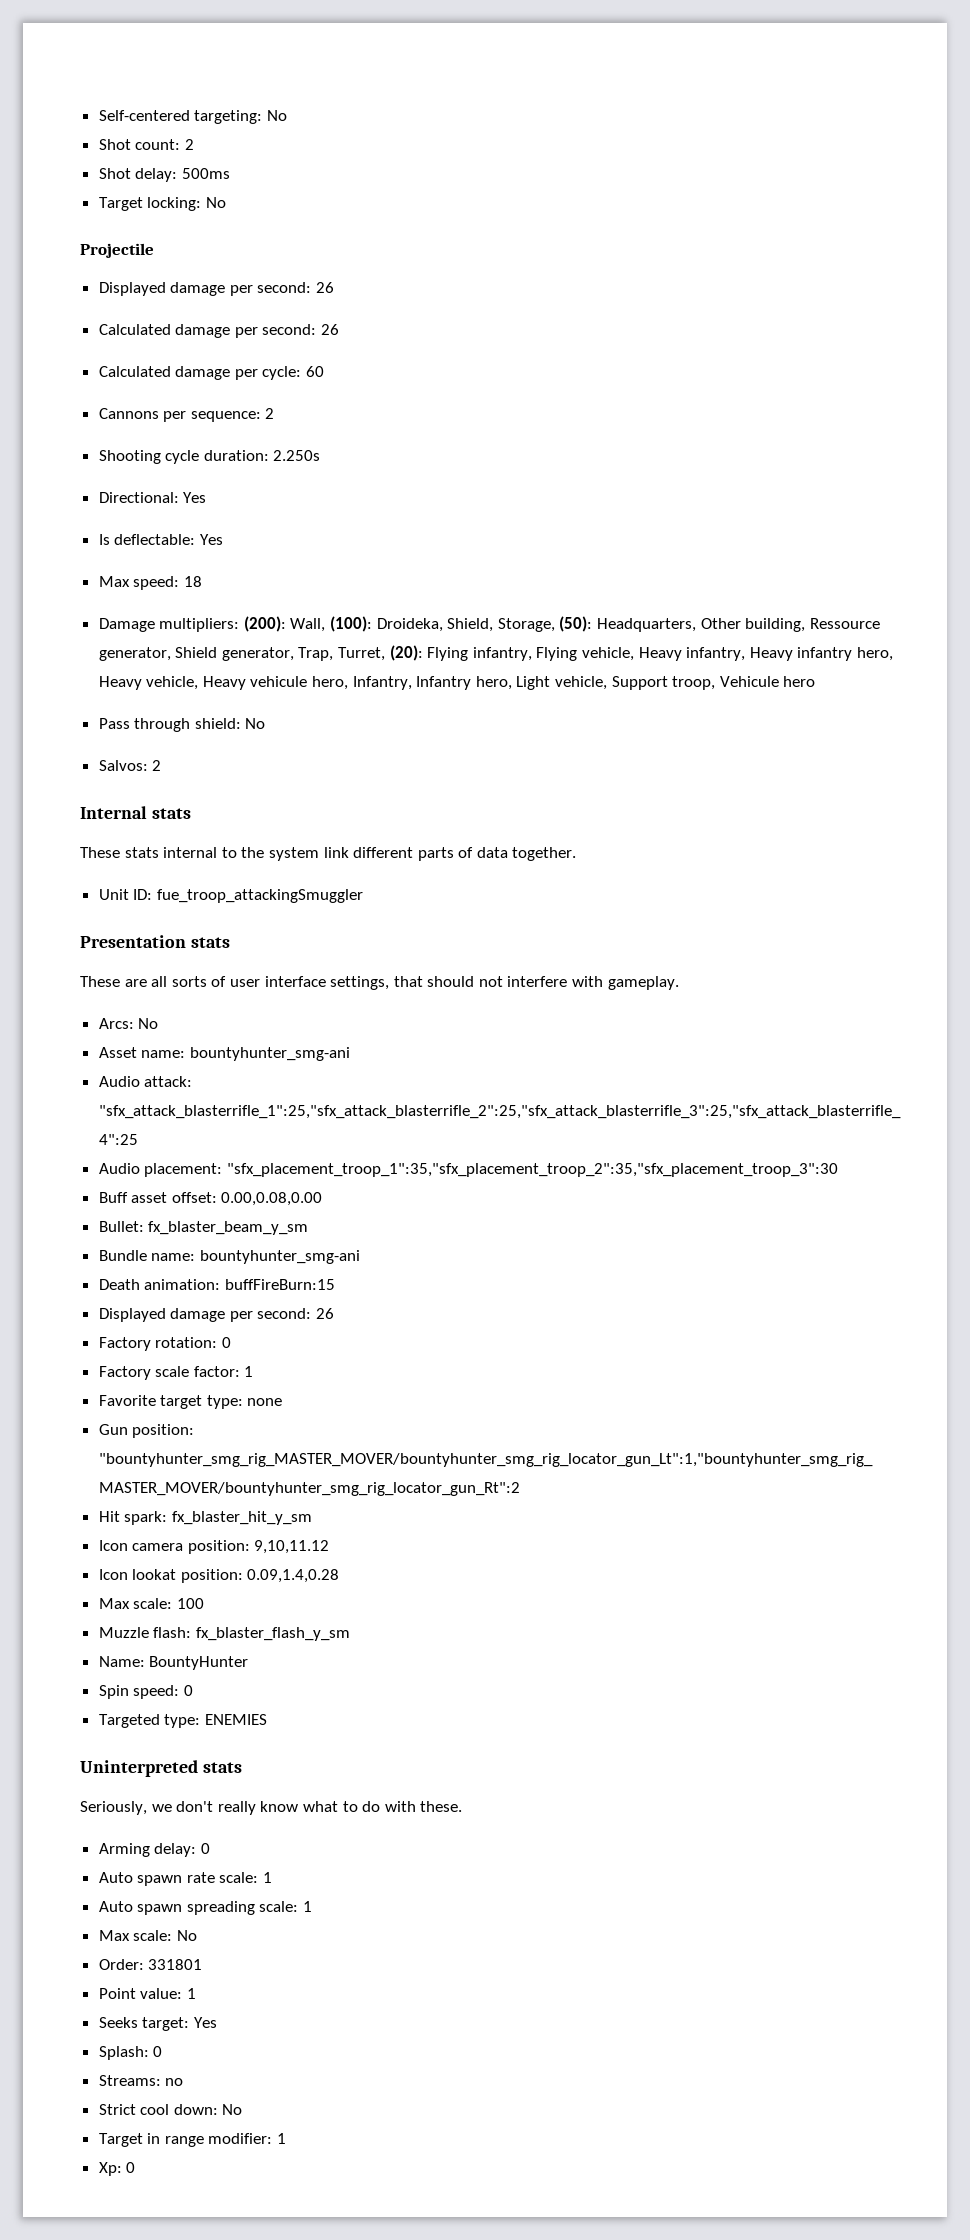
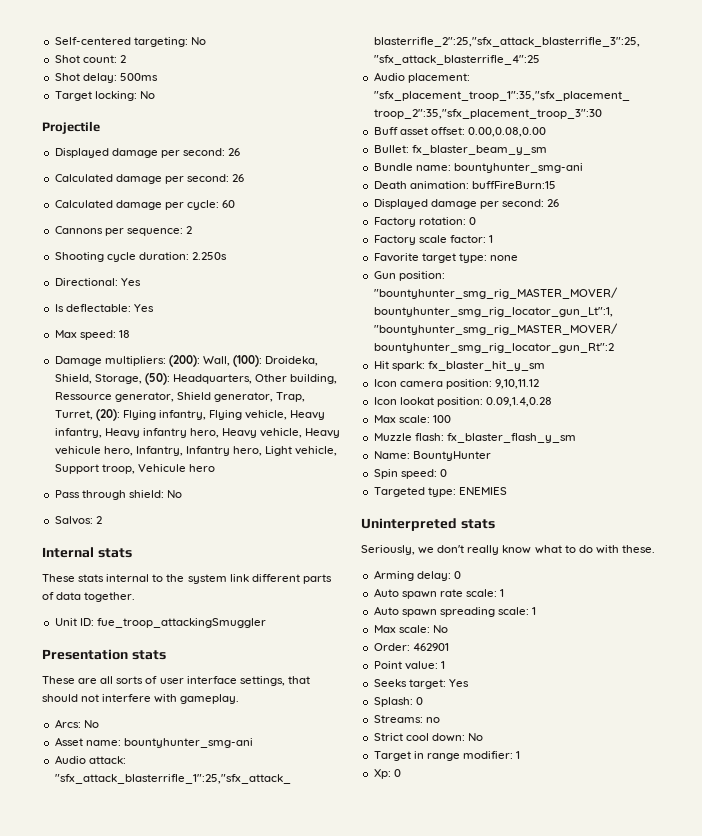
- Order: 331801
+ Order: 462901

